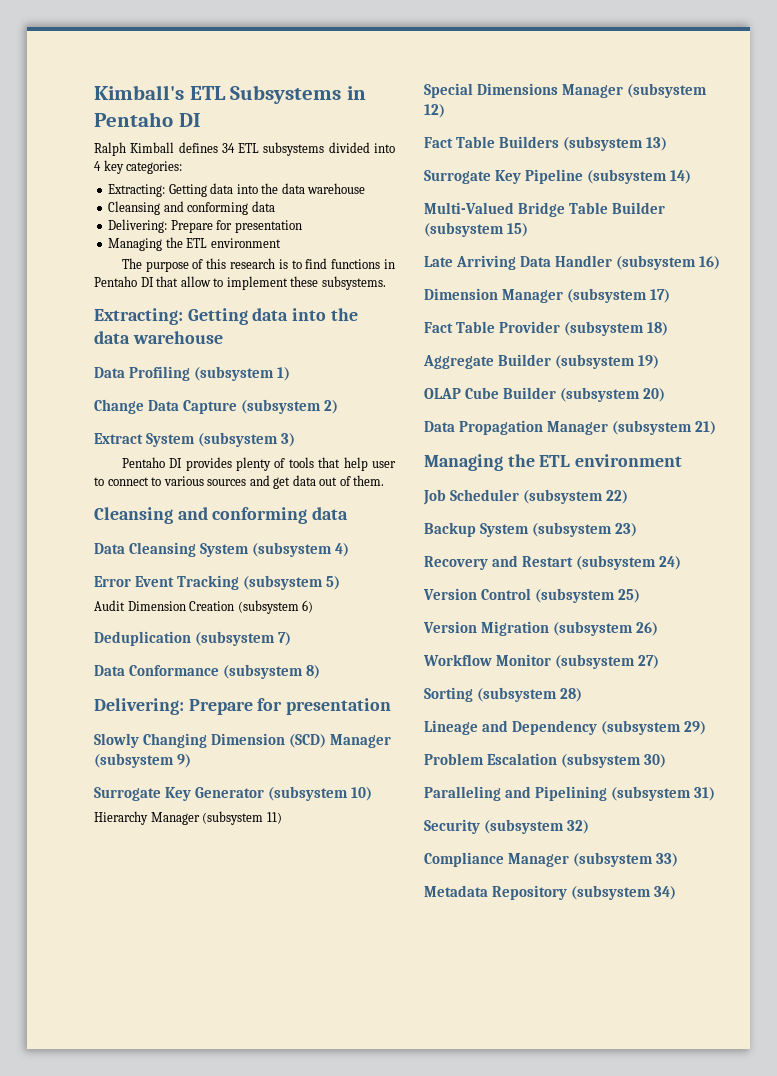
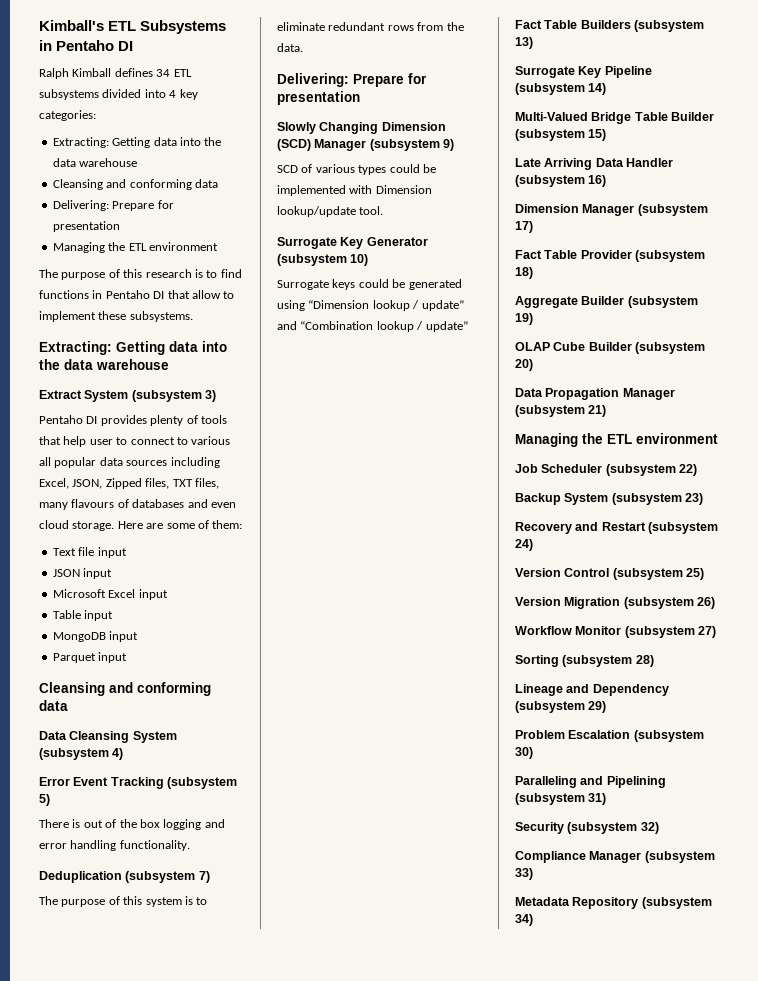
- Data Profiling (subsystem 1)
- Change Data Capture (subsystem 2)
- Pentaho DI provides plenty of tools that help user to connect to various sources and get data out of them.
+ Pentaho DI provides plenty of tools that help user to connect to various all popular data sources including Excel, JSON, Zipped files, TXT files, many flavours of databases and even cloud storage. Here are some of them:
+ Text file input
+ JSON input
+ Microsoft Excel input
+ Table input
+ MongoDB input
+ Parquet input
- Audit Dimension Creation (subsystem 6)
+ There is out of the box logging and error handling functionality.
  Deduplication (subsystem 7)
- Data Conformance (subsystem 8)
+ The purpose of this system is to eliminate redundant rows from the data.
+ SCD of various types could be implemented with Dimension lookup/update tool.
- Hierarchy Manager (subsystem 11)
- Special Dimensions Manager (subsystem 12)
+ Surrogate keys could be generated using “Dimension lookup / update” and “Combination lookup / update”

